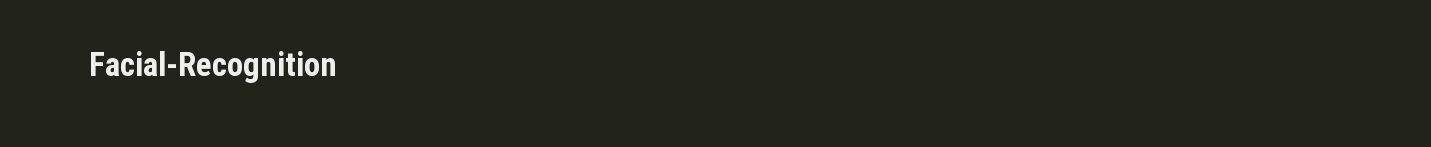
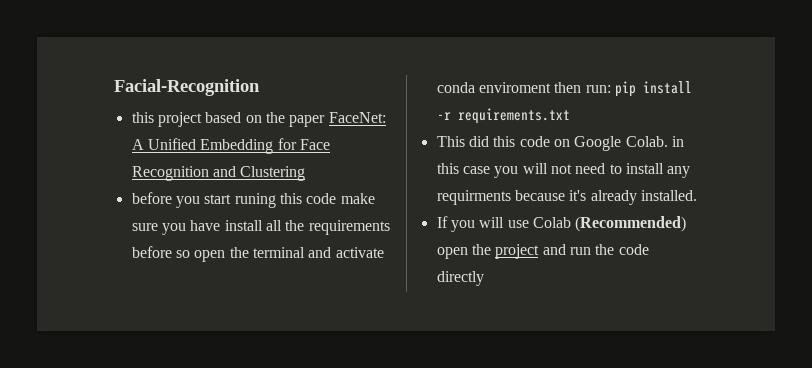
+ this project based on the paper FaceNet: A Unified Embedding for Face Recognition and Clustering
+ before you start runing this code make sure you have install all the requirements before so open the terminal and activate conda enviroment then run: pip install -r requirements.txt
+ This did this code on Google Colab. in this case you will not need to install any requirments because it's already installed.
+ If you will use Colab (Recommended) open the project and run the code directly

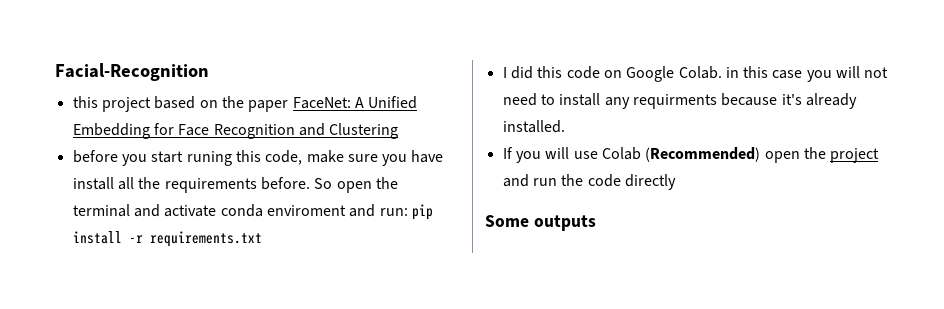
- before you start runing this code make sure you have install all the requirements before so open the terminal and activate conda enviroment then run: pip install -r requirements.txt
+ before you start runing this code, make sure you have install all the requirements before. So open the terminal and activate conda enviroment and run: pip install -r requirements.txt
- This did this code on Google Colab. in this case you will not need to install any requirments because it's already installed.
+ I did this code on Google Colab. in this case you will not need to install any requirments because it's already installed.
+ Some outputs

